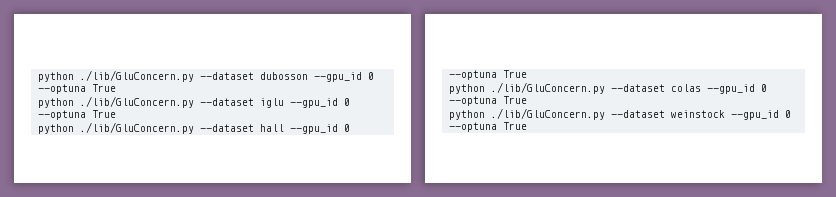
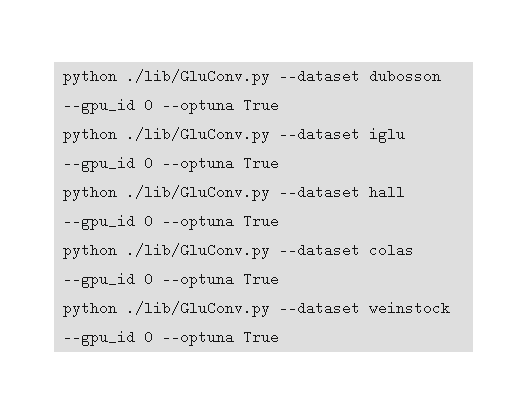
- python ./lib/GluConcern.py --dataset dubosson --gpu_id 0 --optuna True
+ python ./lib/GluConv.py --dataset dubosson --gpu_id 0 --optuna True
- python ./lib/GluConcern.py --dataset iglu --gpu_id 0 --optuna True
+ python ./lib/GluConv.py --dataset iglu --gpu_id 0 --optuna True
- python ./lib/GluConcern.py --dataset hall --gpu_id 0 --optuna True
+ python ./lib/GluConv.py --dataset hall --gpu_id 0 --optuna True
- python ./lib/GluConcern.py --dataset colas --gpu_id 0 --optuna True
+ python ./lib/GluConv.py --dataset colas --gpu_id 0 --optuna True
- python ./lib/GluConcern.py --dataset weinstock --gpu_id 0 --optuna True
+ python ./lib/GluConv.py --dataset weinstock --gpu_id 0 --optuna True

